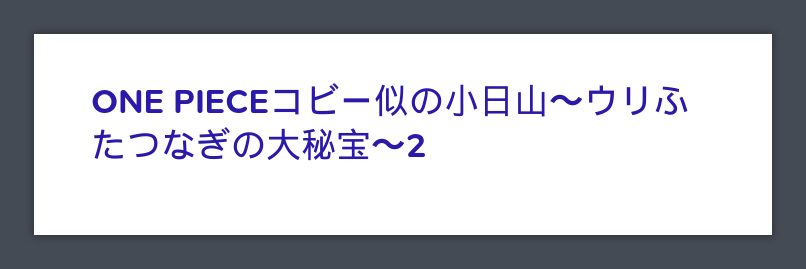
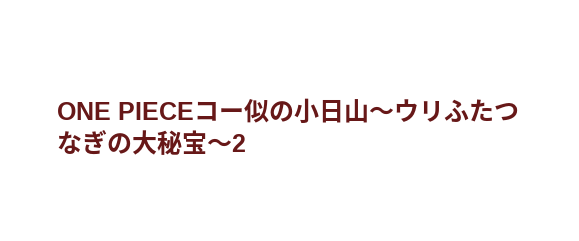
- ONE PIECEコビー似の小日山〜ウリふたつなぎの大秘宝〜2
+ ONE PIECEコー似の小日山〜ウリふたつなぎの大秘宝〜2

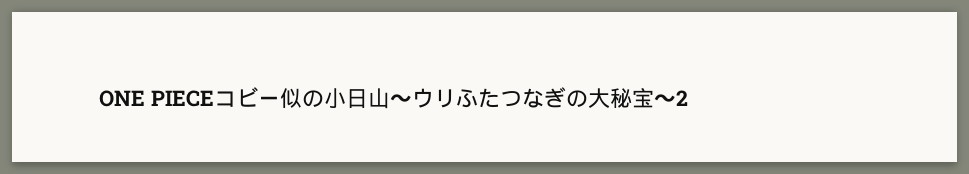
- ONE PIECEコー似の小日山〜ウリふたつなぎの大秘宝〜2
+ ONE PIECEコビー似の小日山〜ウリふたつなぎの大秘宝〜2

